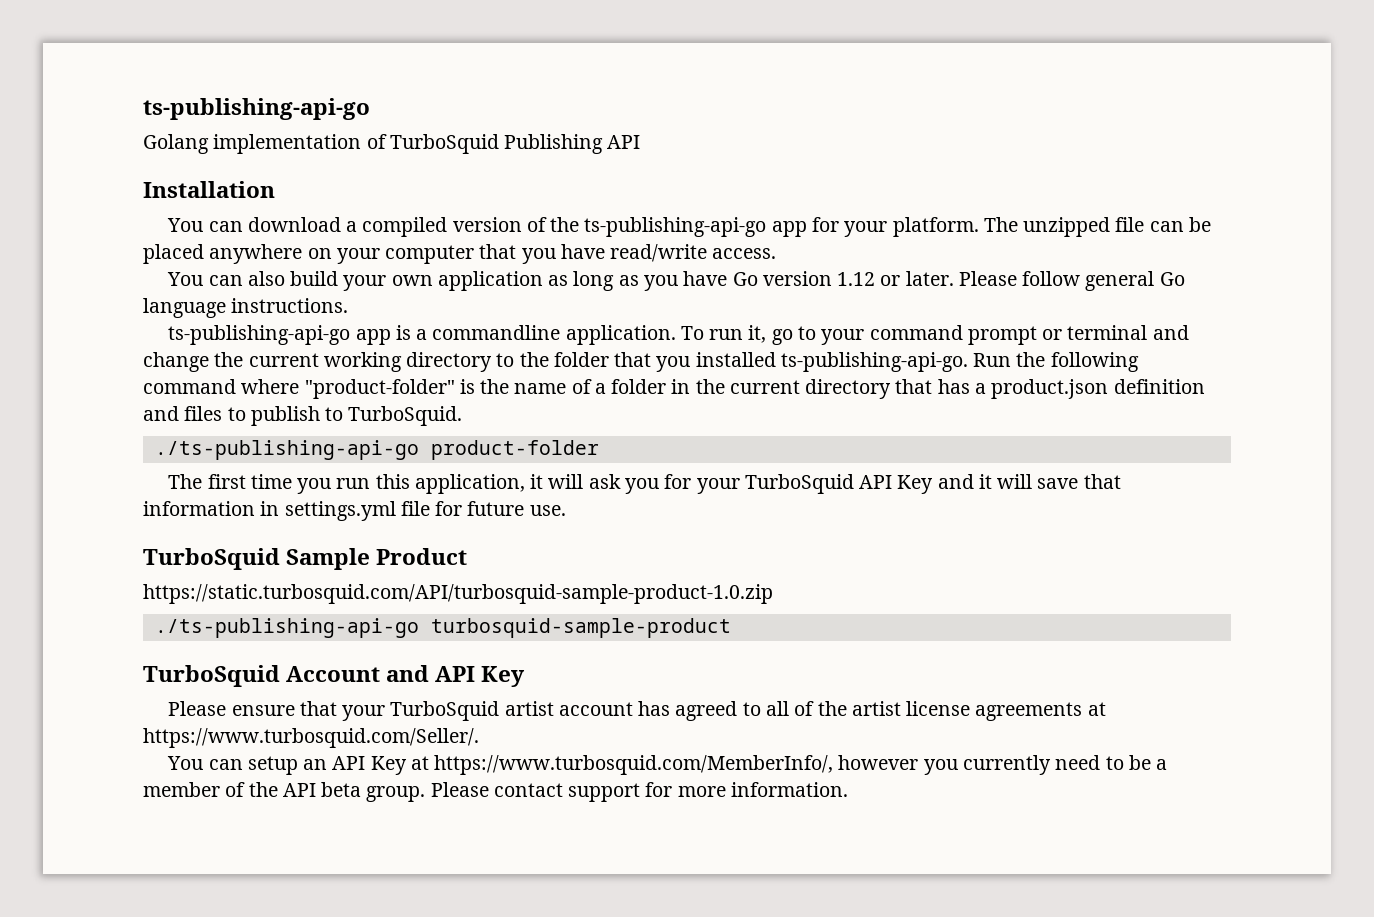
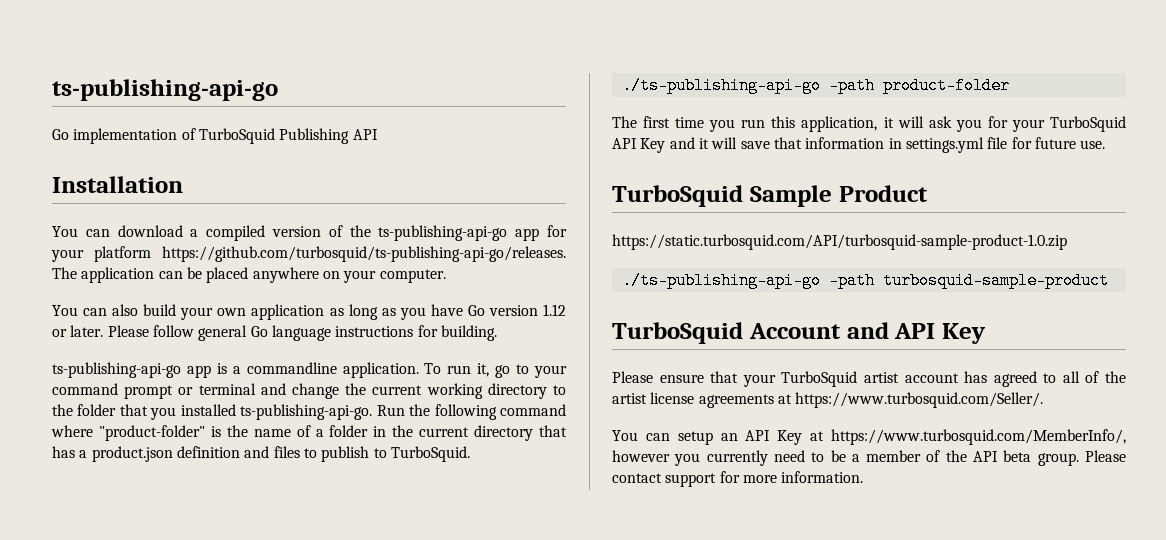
- Golang implementation of TurboSquid Publishing API
+ Go implementation of TurboSquid Publishing API
- You can download a compiled version of the ts-publishing-api-go app for your platform. The unzipped file can be placed anywhere on your computer that you have read/write access.
+ You can download a compiled version of the ts-publishing-api-go app for your platform https://github.com/turbosquid/ts-publishing-api-go/releases. The application can be placed anywhere on your computer.
- Please follow general Go language instructions.
+ Please follow general Go language instructions for building.
- ./ts-publishing-api-go product-folder
+ ./ts-publishing-api-go -path product-folder
- ./ts-publishing-api-go turbosquid-sample-product
+ ./ts-publishing-api-go -path turbosquid-sample-product

